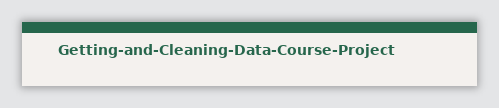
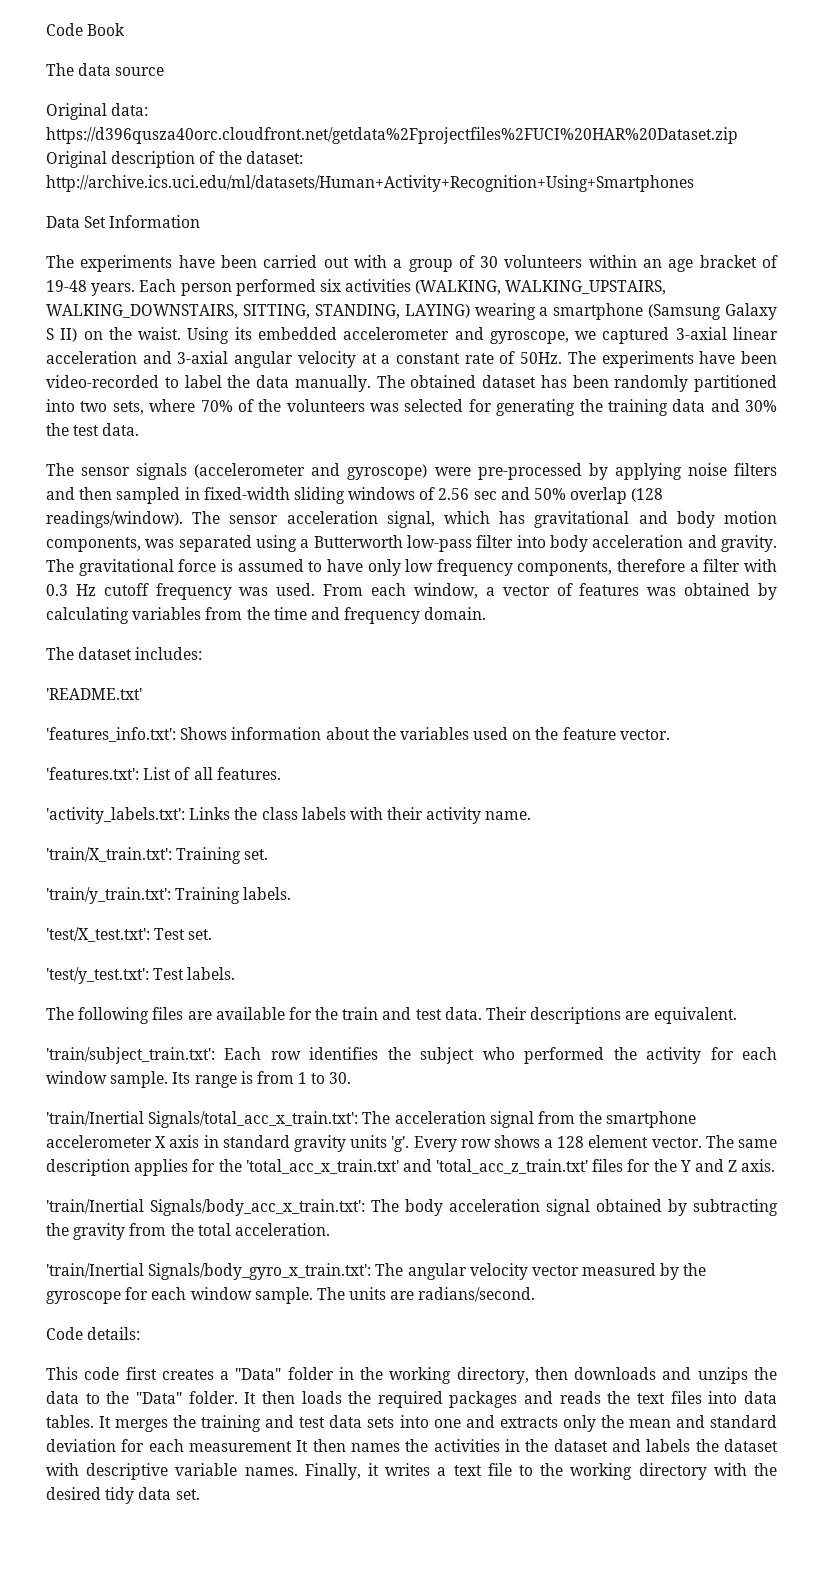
- Getting-and-Cleaning-Data-Course-Project
+ Code Book
+ The data source
+ Original data: https://d396qusza40orc.cloudfront.net/getdata%2Fprojectfiles%2FUCI%20HAR%20Dataset.zip Original description of the dataset: http://archive.ics.uci.edu/ml/datasets/Human+Activity+Recognition+Using+Smartphones
+ Data Set Information
+ The experiments have been carried out with a group of 30 volunteers within an age bracket of 19-48 years. Each person performed six activities (WALKING, WALKING_UPSTAIRS, WALKING_DOWNSTAIRS, SITTING, STANDING, LAYING) wearing a smartphone (Samsung Galaxy S II) on the waist. Using its embedded accelerometer and gyroscope, we captured 3-axial linear acceleration and 3-axial angular velocity at a constant rate of 50Hz. The experiments have been video-recorded to label the data manually. The obtained dataset has been randomly partitioned into two sets, where 70% of the volunteers was selected for generating the training data and 30% the test data.
+ The sensor signals (accelerometer and gyroscope) were pre-processed by applying noise filters and then sampled in fixed-width sliding windows of 2.56 sec and 50% overlap (128 readings/window). The sensor acceleration signal, which has gravitational and body motion components, was separated using a Butterworth low-pass filter into body acceleration and gravity. The gravitational force is assumed to have only low frequency components, therefore a filter with 0.3 Hz cutoff frequency was used. From each window, a vector of features was obtained by calculating variables from the time and frequency domain.
+ The dataset includes:
+ 'README.txt'
+ 'features_info.txt': Shows information about the variables used on the feature vector.
+ 'features.txt': List of all features.
+ 'activity_labels.txt': Links the class labels with their activity name.
+ 'train/X_train.txt': Training set.
+ 'train/y_train.txt': Training labels.
+ 'test/X_test.txt': Test set.
+ 'test/y_test.txt': Test labels.
+ The following files are available for the train and test data. Their descriptions are equivalent.
+ 'train/subject_train.txt': Each row identifies the subject who performed the activity for each window sample. Its range is from 1 to 30.
+ 'train/Inertial Signals/total_acc_x_train.txt': The acceleration signal from the smartphone accelerometer X axis in standard gravity units 'g'. Every row shows a 128 element vector. The same description applies for the 'total_acc_x_train.txt' and 'total_acc_z_train.txt' files for the Y and Z axis.
+ 'train/Inertial Signals/body_acc_x_train.txt': The body acceleration signal obtained by subtracting the gravity from the total acceleration.
+ 'train/Inertial Signals/body_gyro_x_train.txt': The angular velocity vector measured by the gyroscope for each window sample. The units are radians/second.
+ Code details:
+ This code first creates a "Data" folder in the working directory, then downloads and unzips the data to the "Data" folder. It then loads the required packages and reads the text files into data tables. It merges the training and test data sets into one and extracts only the mean and standard deviation for each measurement It then names the activities in the dataset and labels the dataset with descriptive variable names. Finally, it writes a text file to the working directory with the desired tidy data set.

